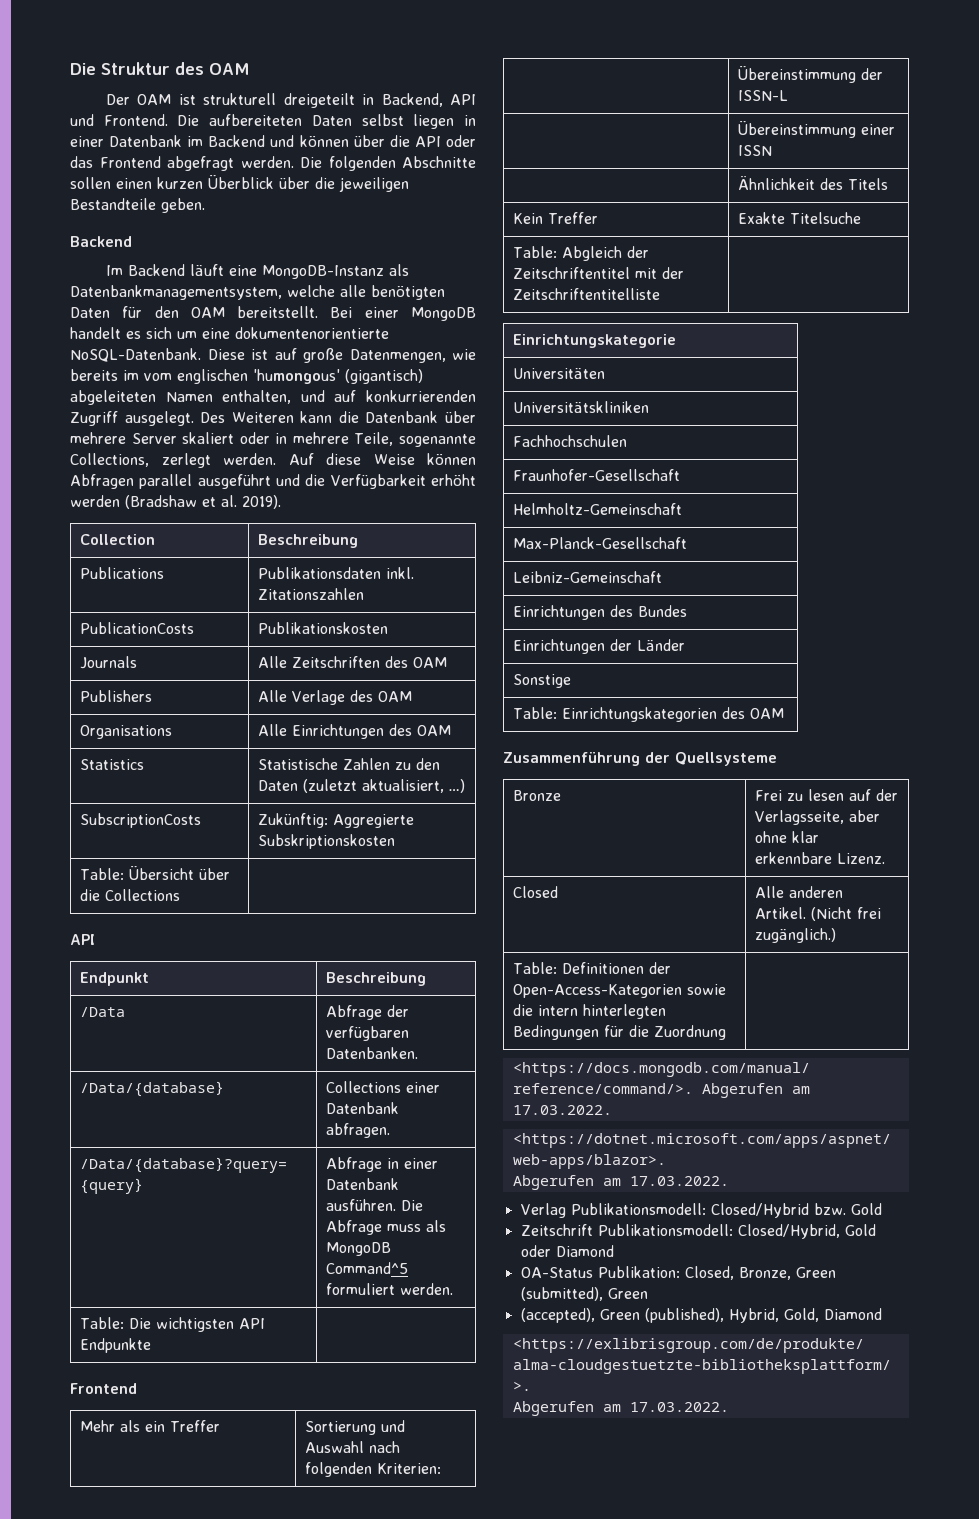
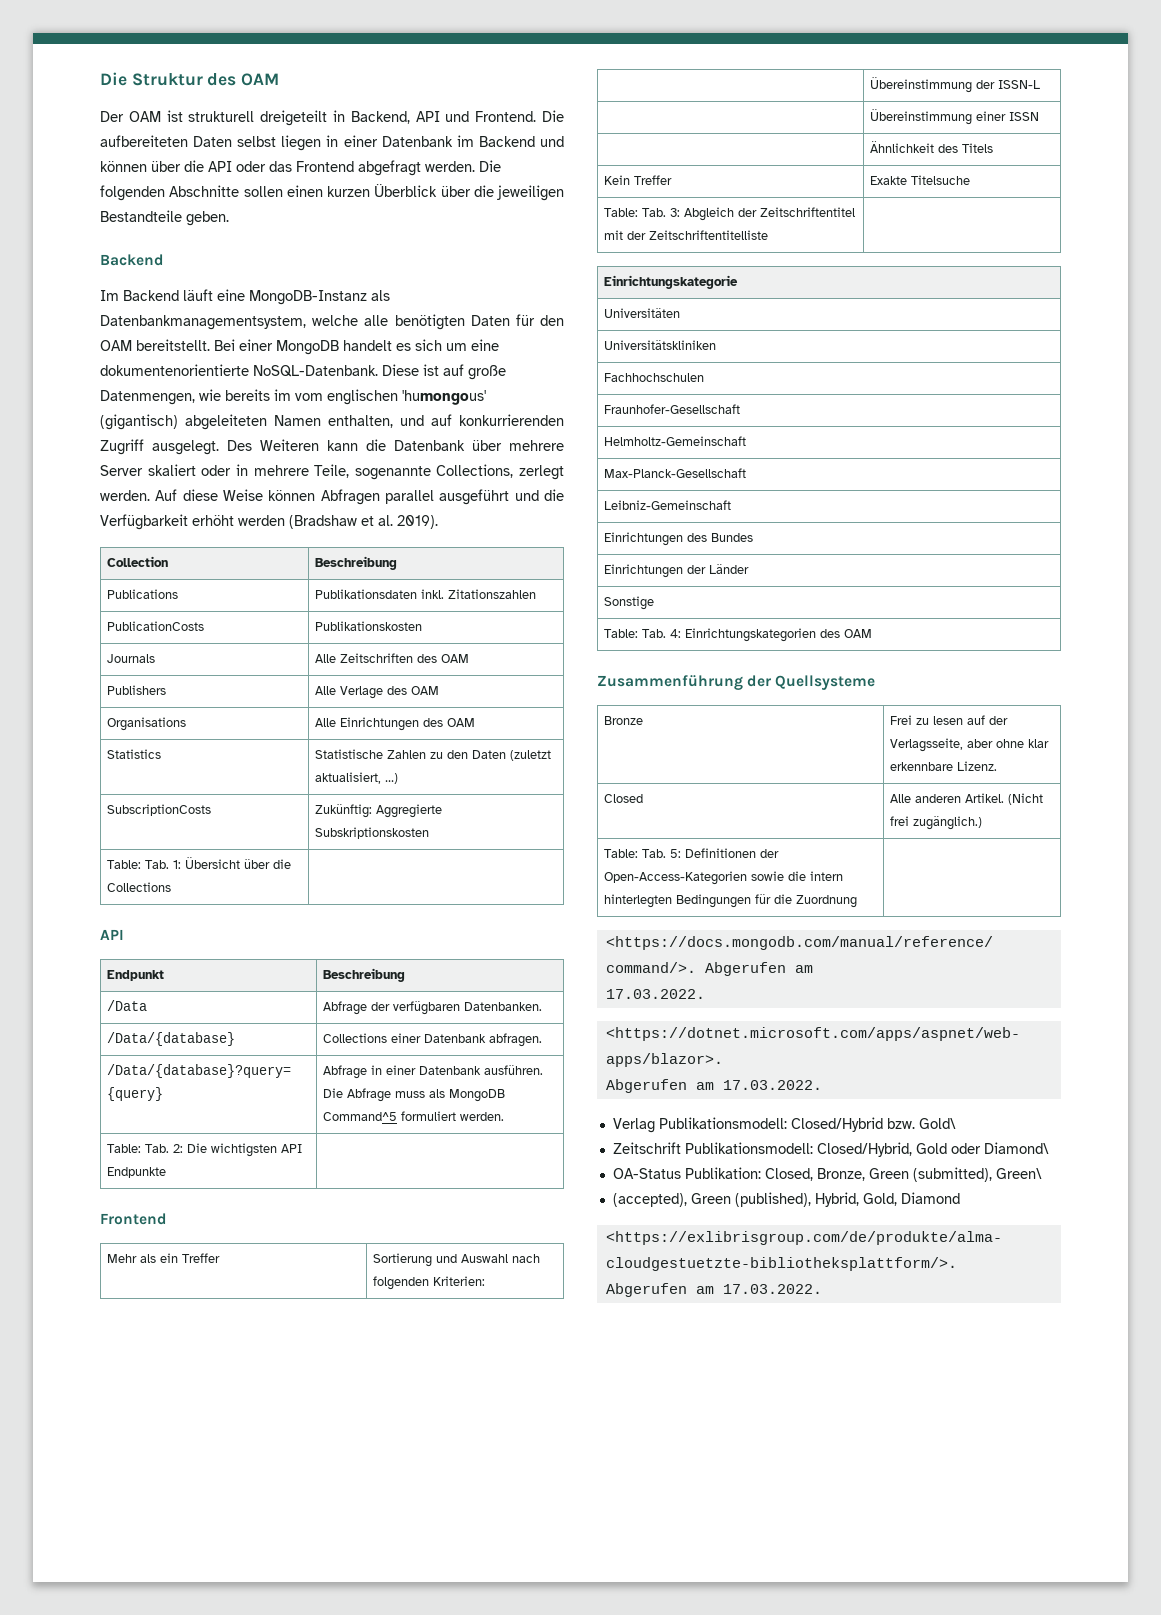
- Table: Übersicht über die Collections |
+ Table: Tab. 1: Übersicht über die Collections |
- Table: Die wichtigsten API Endpunkte |
+ Table: Tab. 2: Die wichtigsten API Endpunkte |
- Table: Abgleich der Zeitschriftentitel mit der Zeitschriftentitelliste |
+ Table: Tab. 3: Abgleich der Zeitschriftentitel mit der Zeitschriftentitelliste |
- Table: Einrichtungskategorien des OAM
+ Table: Tab. 4: Einrichtungskategorien des OAM
- Table: Definitionen der Open-Access-Kategorien sowie die intern hinterlegten Bedingungen für die Zuordnung |
+ Table: Tab. 5: Definitionen der Open-Access-Kategorien sowie die intern hinterlegten Bedingungen für die Zuordnung |
- Verlag Publikationsmodell: Closed/Hybrid bzw. Gold
+ Verlag Publikationsmodell: Closed/Hybrid bzw. Gold\
- Zeitschrift Publikationsmodell: Closed/Hybrid, Gold oder Diamond
+ Zeitschrift Publikationsmodell: Closed/Hybrid, Gold oder Diamond\
- OA-Status Publikation: Closed, Bronze, Green (submitted), Green
+ OA-Status Publikation: Closed, Bronze, Green (submitted), Green\

